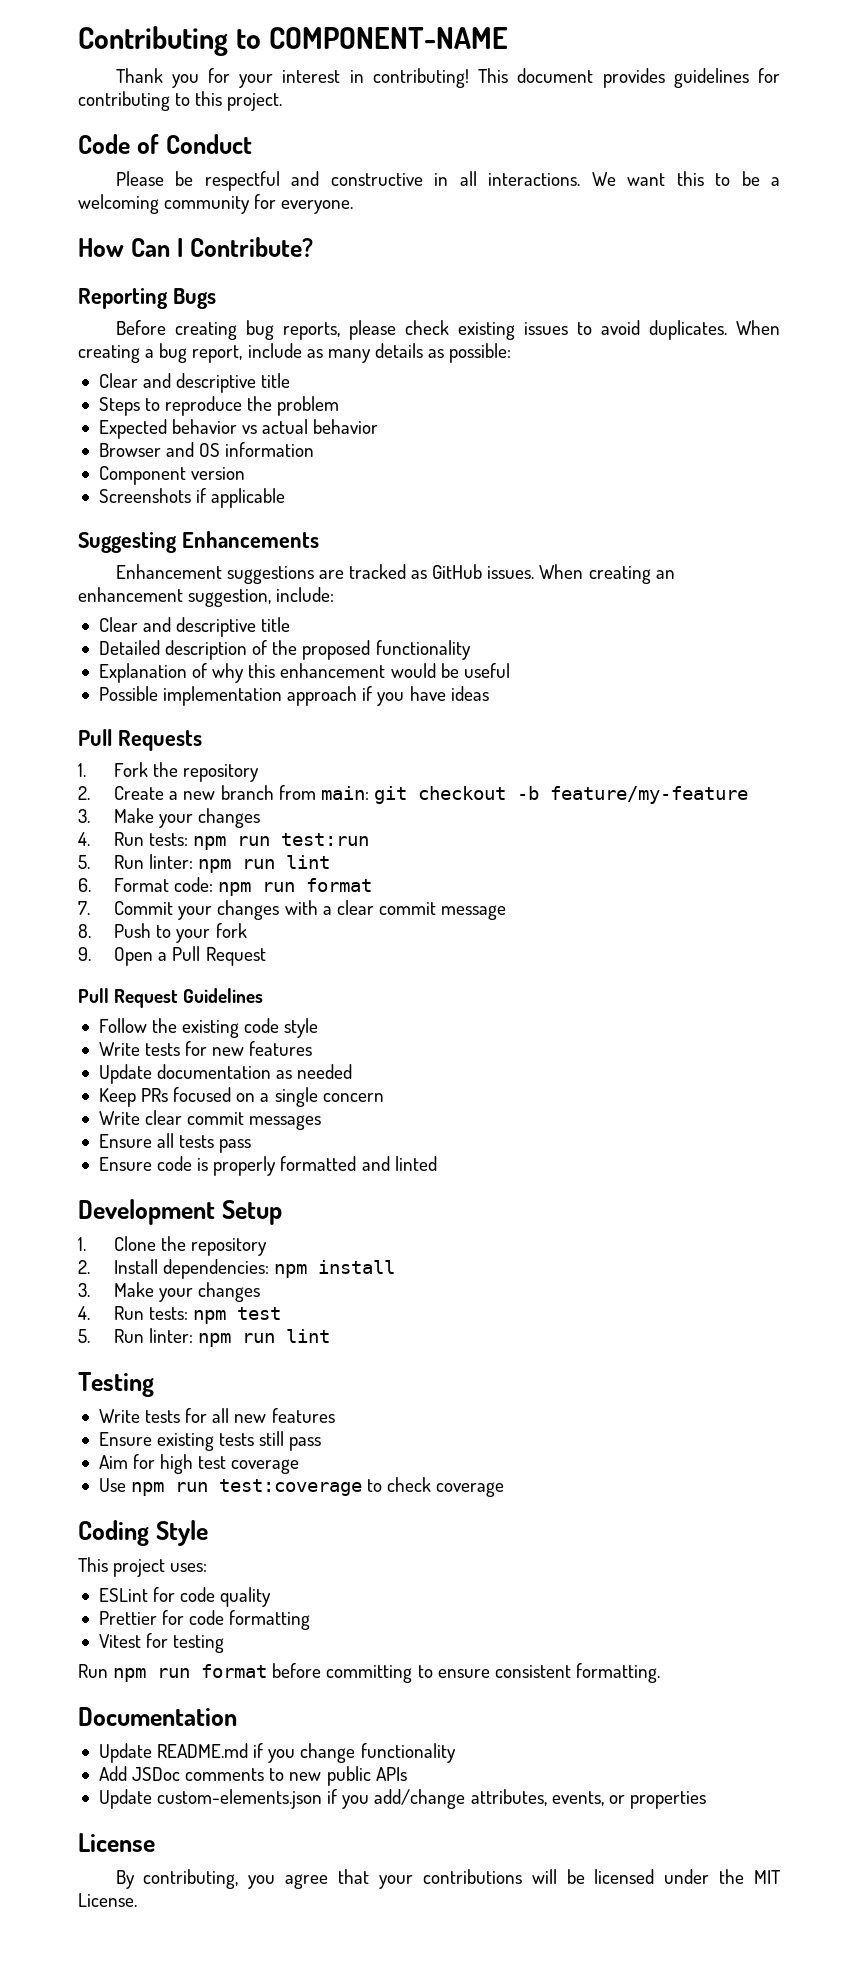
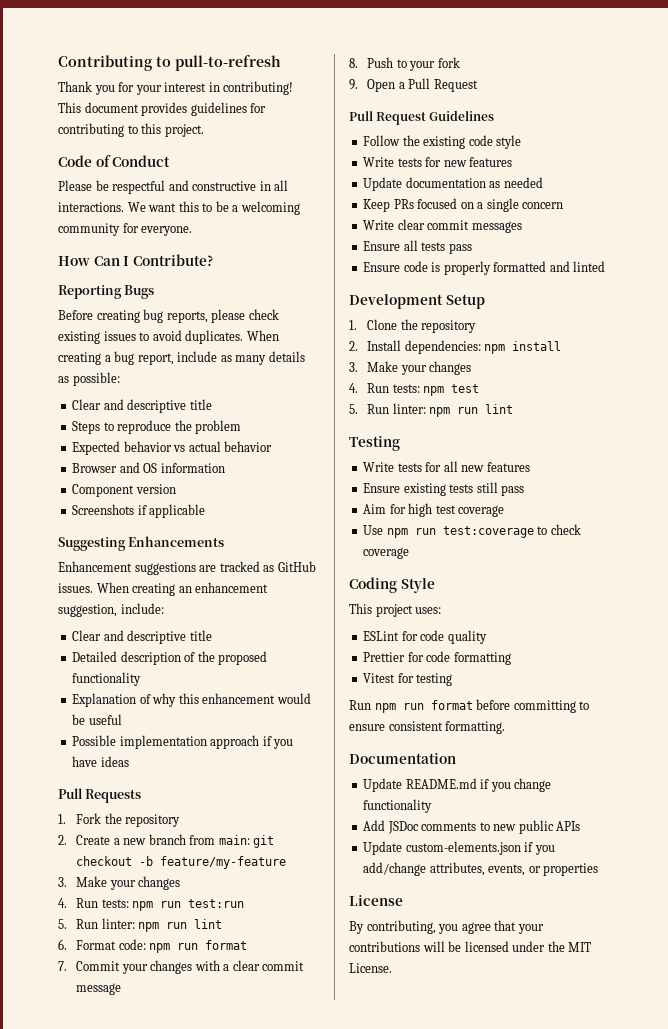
- Contributing to COMPONENT-NAME
+ Contributing to pull-to-refresh

